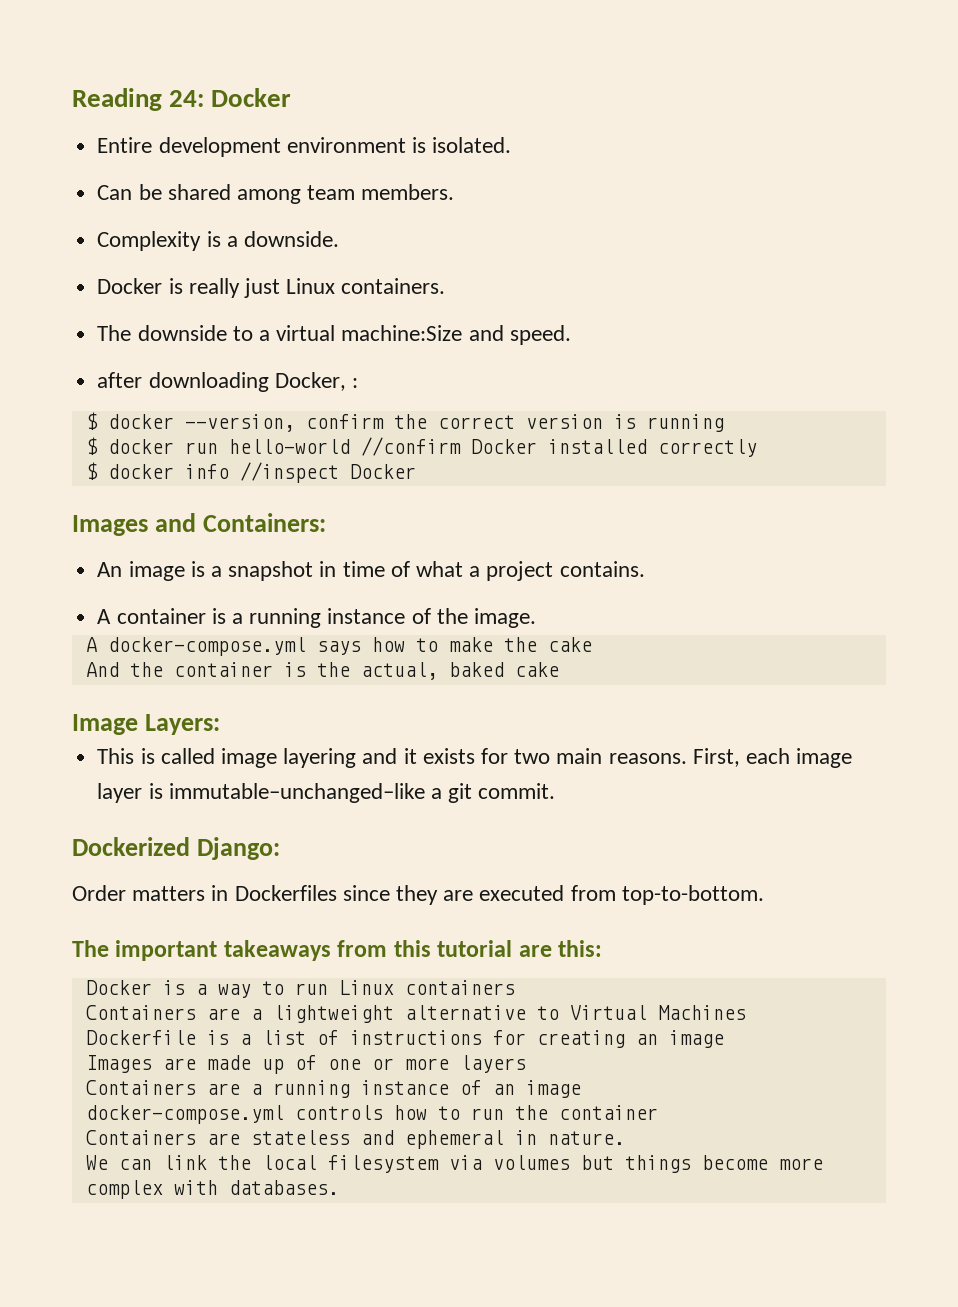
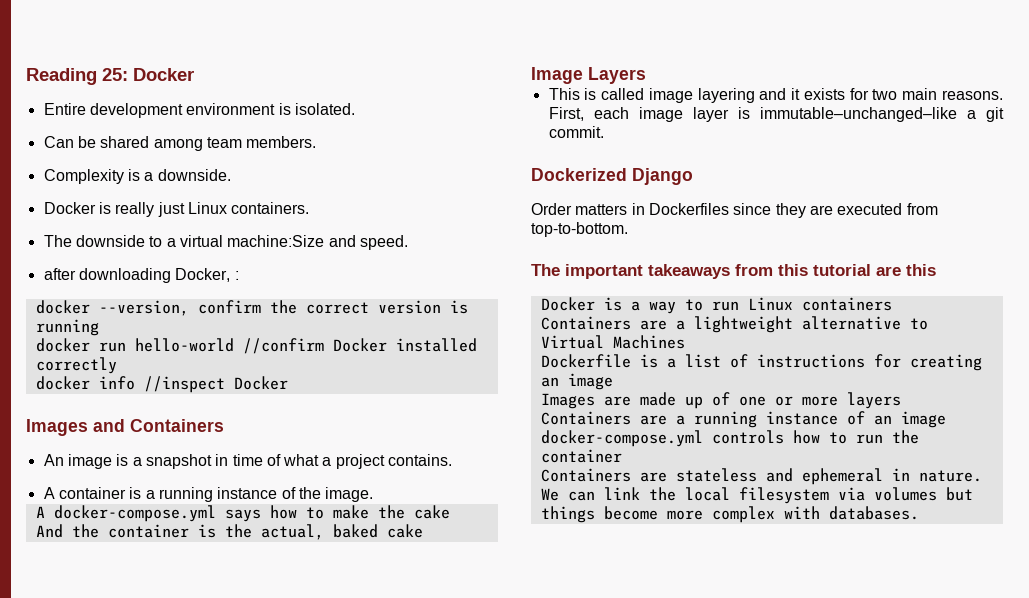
- Reading 24: Docker
+ Reading 25: Docker
- $ docker --version, confirm the correct version is running
+ docker --version, confirm the correct version is running
- $ docker run hello-world //confirm Docker installed correctly
+ docker run hello-world //confirm Docker installed correctly
- $ docker info //inspect Docker
+ docker info //inspect Docker
- Images and Containers:
+ Images and Containers
- Image Layers:
+ Image Layers
- Dockerized Django:
+ Dockerized Django
- The important takeaways from this tutorial are this:
+ The important takeaways from this tutorial are this

